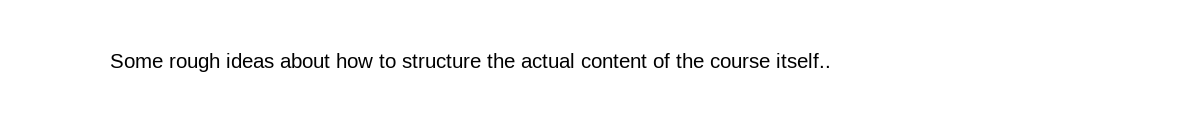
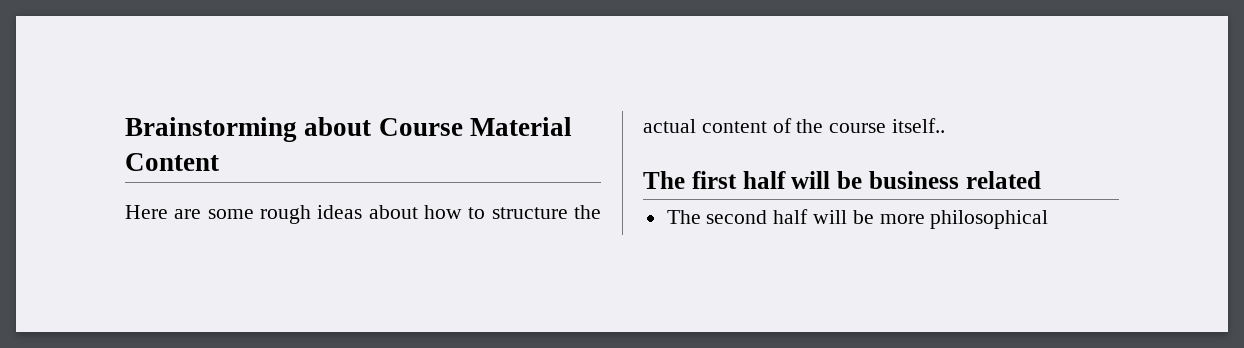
- Some rough ideas about how to structure the actual content of the course itself..
+ Brainstorming about Course Material Content
+ Here are some rough ideas about how to structure the actual content of the course itself..
+ The first half will be business related
+ The second half will be more philosophical

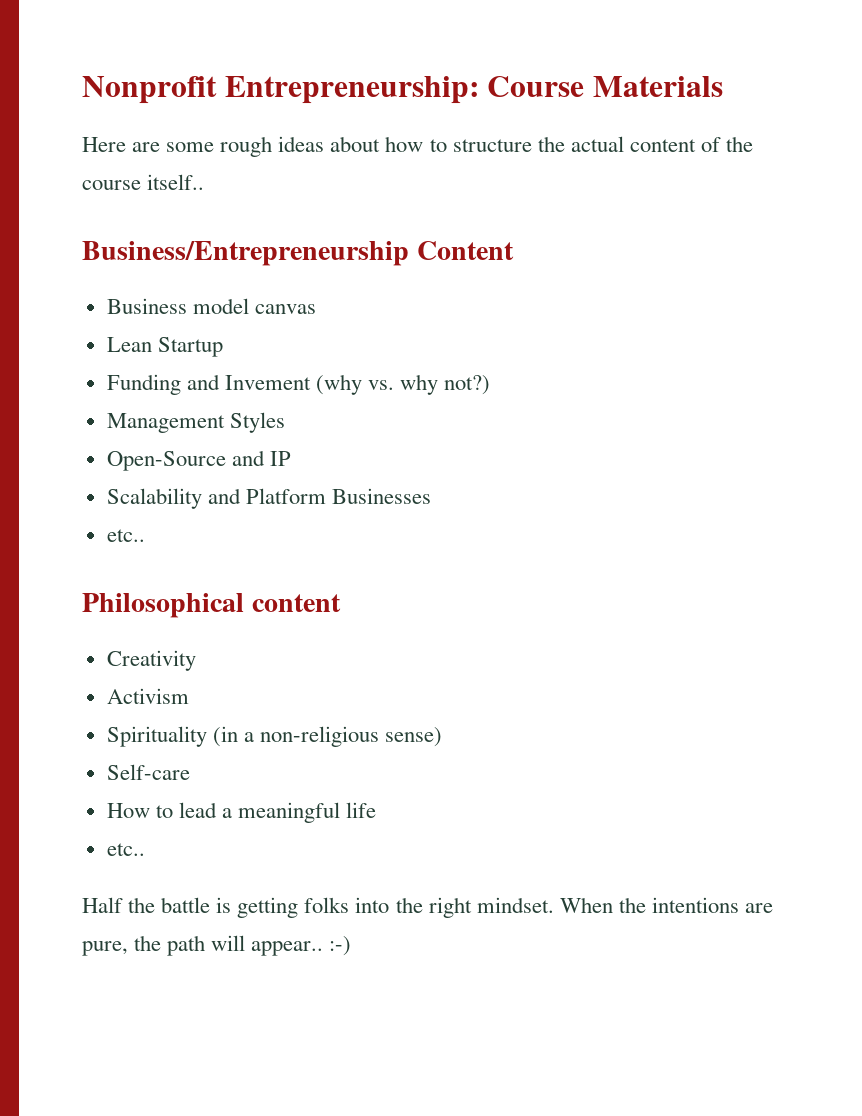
- Brainstorming about Course Material Content
+ Nonprofit Entrepreneurship: Course Materials
- The first half will be business related
- The second half will be more philosophical
+ Business/Entrepreneurship Content
+ Business model canvas
+ Lean Startup
+ Funding and Invement (why vs. why not?)
+ Management Styles
+ Open-Source and IP
+ Scalability and Platform Businesses
+ etc..
+ Philosophical content
+ Creativity
+ Activism
+ Spirituality (in a non-religious sense)
+ Self-care
+ How to lead a meaningful life
+ etc..
+ Half the battle is getting folks into the right mindset. When the intentions are pure, the path will appear.. :-)

